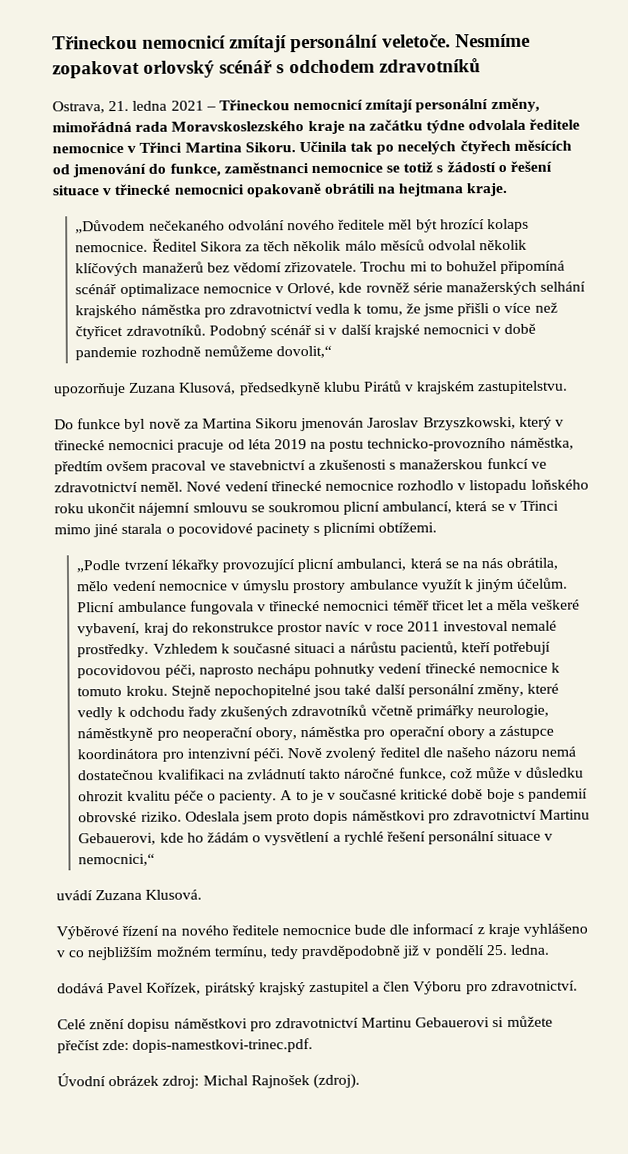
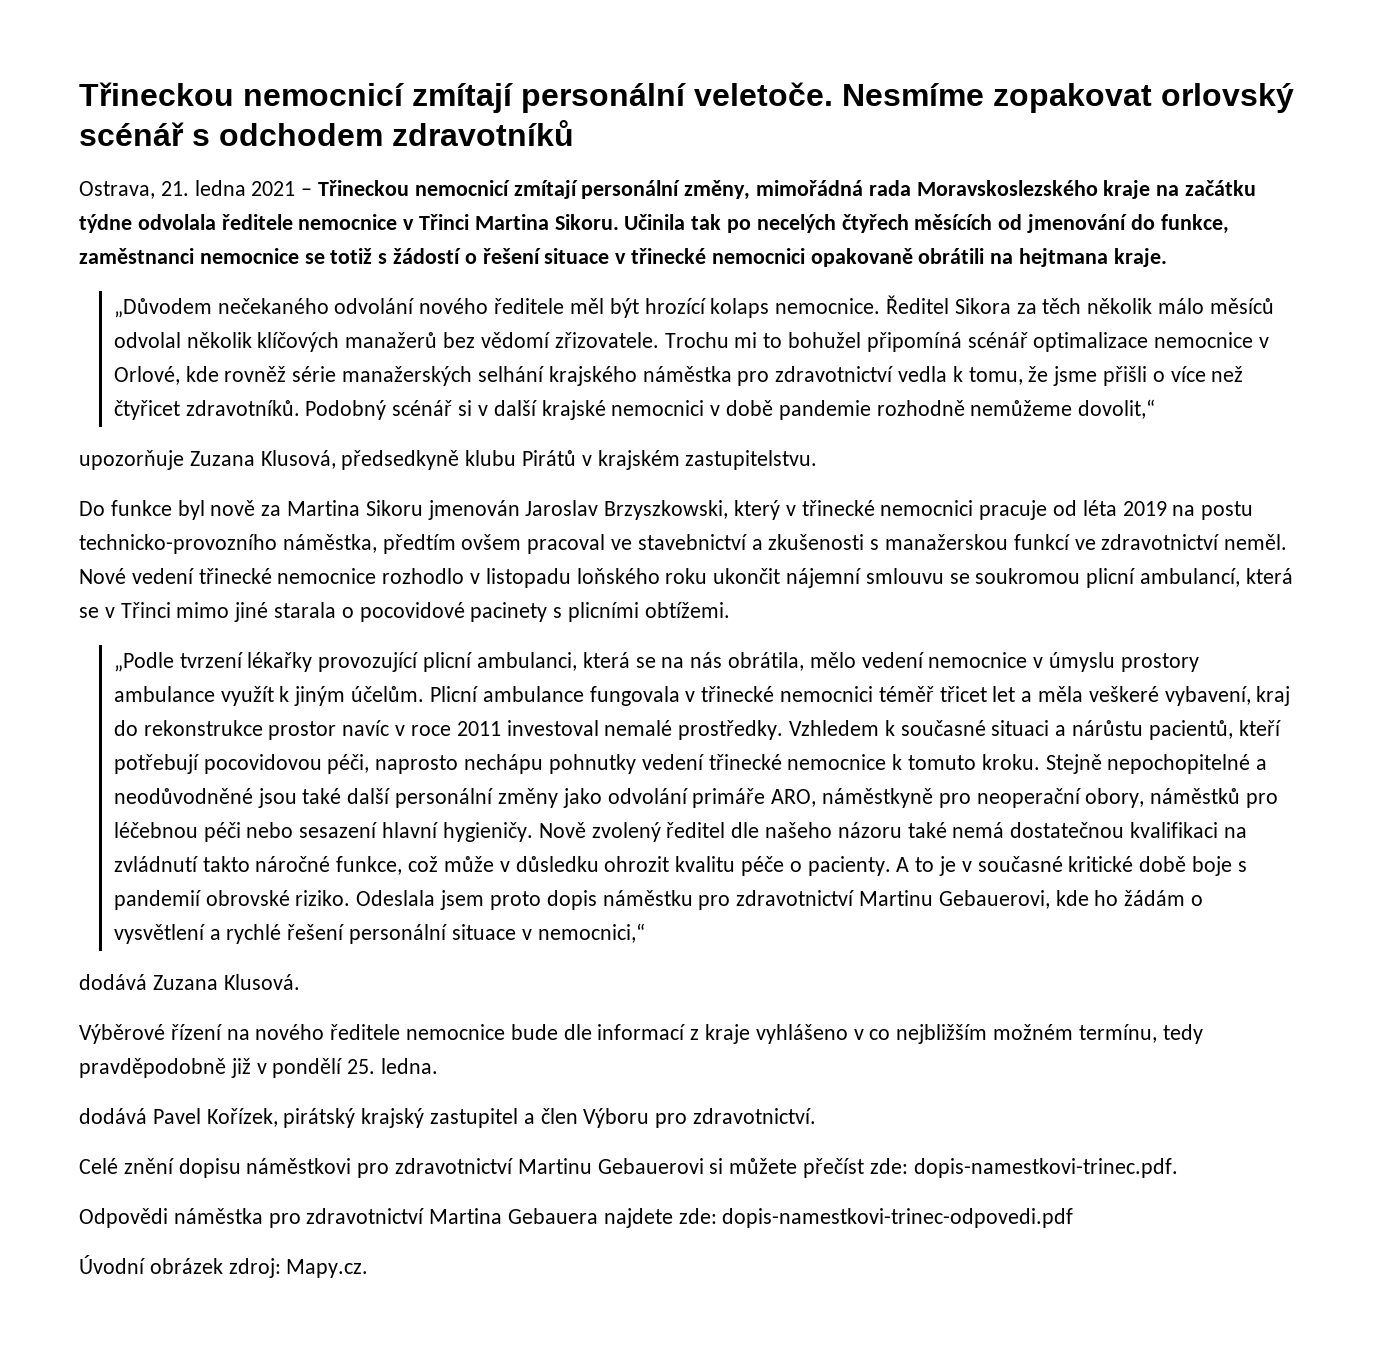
- Stejně nepochopitelné jsou také další personální změny, které vedly k odchodu řady zkušených zdravotníků včetně primářky neurologie, náměstkyně pro neoperační obory, náměstka pro operační obory a zástupce koordinátora pro intenzivní péči.
+ Stejně nepochopitelné a neodůvodněné jsou také další personální změny jako odvolání primáře ARO, náměstkyně pro neoperační obory, náměstků pro léčebnou péči nebo sesazení hlavní hygieničy.
- Nově zvolený ředitel dle našeho názoru nemá dostatečnou kvalifikaci na zvládnutí takto náročné funkce, což může v důsledku ohrozit kvalitu péče o pacienty.
+ Nově zvolený ředitel dle našeho názoru také nemá dostatečnou kvalifikaci na zvládnutí takto náročné funkce, což může v důsledku ohrozit kvalitu péče o pacienty.
- Odeslala jsem proto dopis náměstkovi pro zdravotnictví Martinu Gebauerovi, kde ho žádám o vysvětlení a rychlé řešení personální situace v nemocnici,“
+ Odeslala jsem proto dopis náměstku pro zdravotnictví Martinu Gebauerovi, kde ho žádám o vysvětlení a rychlé řešení personální situace v nemocnici,“
- uvádí Zuzana Klusová.
+ dodává Zuzana Klusová.
+ Odpovědi náměstka pro zdravotnictví Martina Gebauera najdete zde: dopis-namestkovi-trinec-odpovedi.pdf
- Úvodní obrázek zdroj: Michal Rajnošek (zdroj).
+ Úvodní obrázek zdroj: Mapy.cz.

